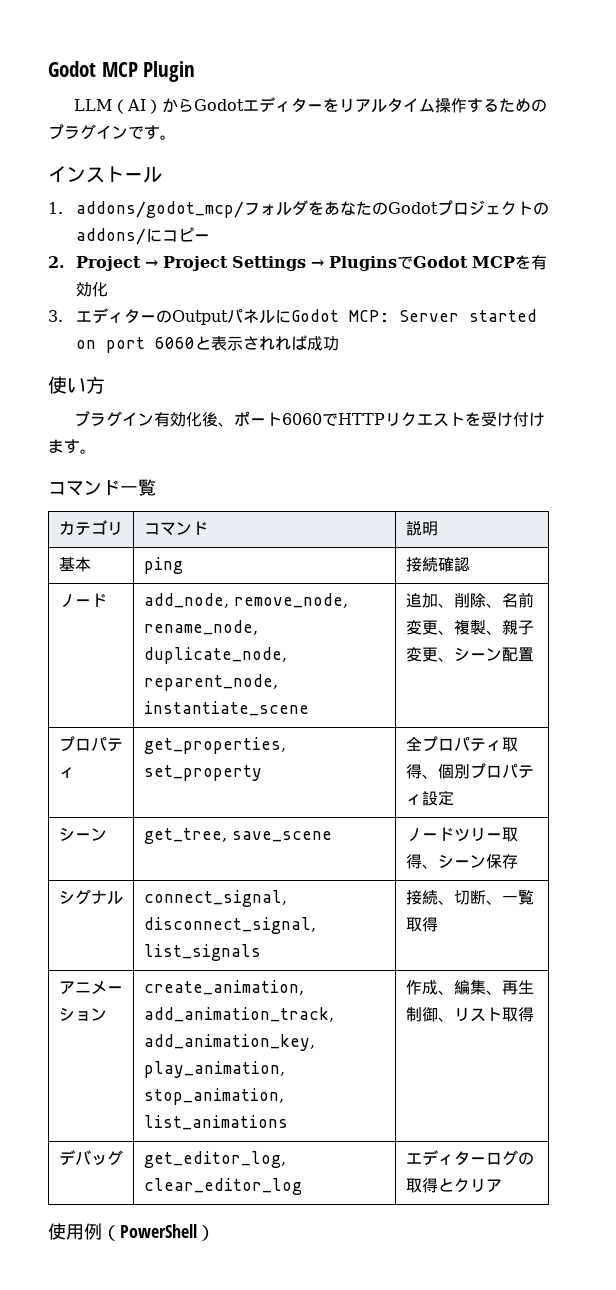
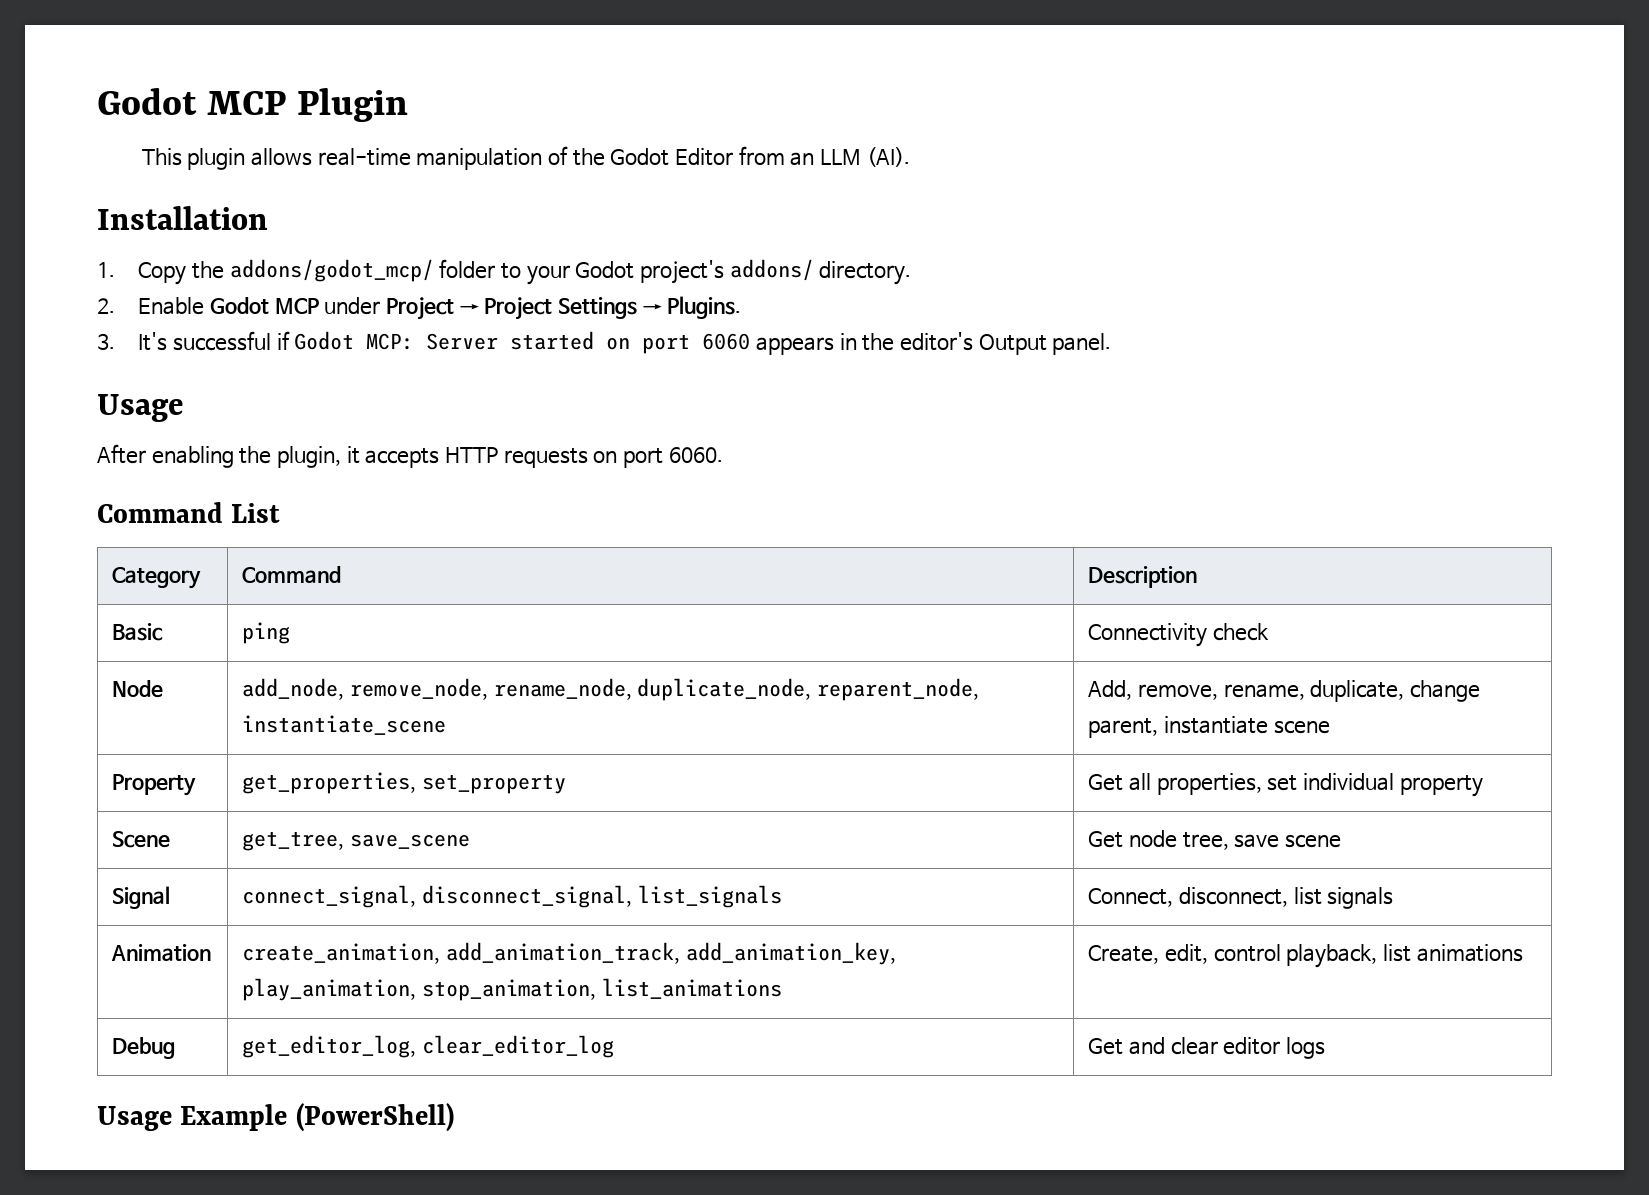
- LLM（AI）からGodotエディターをリアルタイム操作するためのプラグインです。
- インストール
- 1. addons/godot_mcp/フォルダをあなたのGodotプロジェクトのaddons/にコピー
- 2. Project → Project Settings → PluginsでGodot MCPを有効化
- 3.エディターのOutputパネルにGodot MCP: Server started on port 6060と表示されれば成功
- 使い方
- プラグイン有効化後、ポート6060でHTTPリクエストを受け付けます。
- コマンド一覧
- カテゴリ | コマンド | 説明
- 基本 | ping | 接続確認
- ノード | add_node, remove_node, rename_node, duplicate_node, reparent_node, instantiate_scene | 追加、削除、名前変更、複製、親子変更、シーン配置
- プロパティ | get_properties, set_property | 全プロパティ取得、個別プロパティ設定
- シーン | get_tree, save_scene | ノードツリー取得、シーン保存
- シグナル | connect_signal, disconnect_signal, list_signals | 接続、切断、一覧取得
- アニメーション | create_animation, add_animation_track, add_animation_key, play_animation, stop_animation, list_animations | 作成、編集、再生制御、リスト取得
- デバッグ | get_editor_log, clear_editor_log | エディターログの取得とクリア
- 使用例（PowerShell）
+ This plugin allows real-time manipulation of the Godot Editor from an LLM (AI).
+ Installation
+ 1. Copy the addons/godot_mcp/ folder to your Godot project's addons/ directory.
+ 2. Enable Godot MCP under Project → Project Settings → Plugins.
+ 3. It's successful if Godot MCP: Server started on port 6060 appears in the editor's Output panel.
+ Usage
+ After enabling the plugin, it accepts HTTP requests on port 6060.
+ Command List
+ Category | Command | Description
+ Basic | ping | Connectivity check
+ Node | add_node, remove_node, rename_node, duplicate_node, reparent_node, instantiate_scene | Add, remove, rename, duplicate, change parent, instantiate scene
+ Property | get_properties, set_property | Get all properties, set individual property
+ Scene | get_tree, save_scene | Get node tree, save scene
+ Signal | connect_signal, disconnect_signal, list_signals | Connect, disconnect, list signals
+ Animation | create_animation, add_animation_track, add_animation_key, play_animation, stop_animation, list_animations | Create, edit, control playback, list animations
+ Debug | get_editor_log, clear_editor_log | Get and clear editor logs
+ Usage Example (PowerShell)

